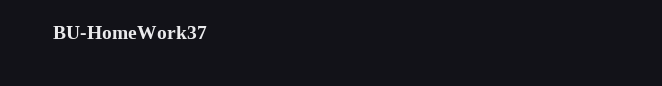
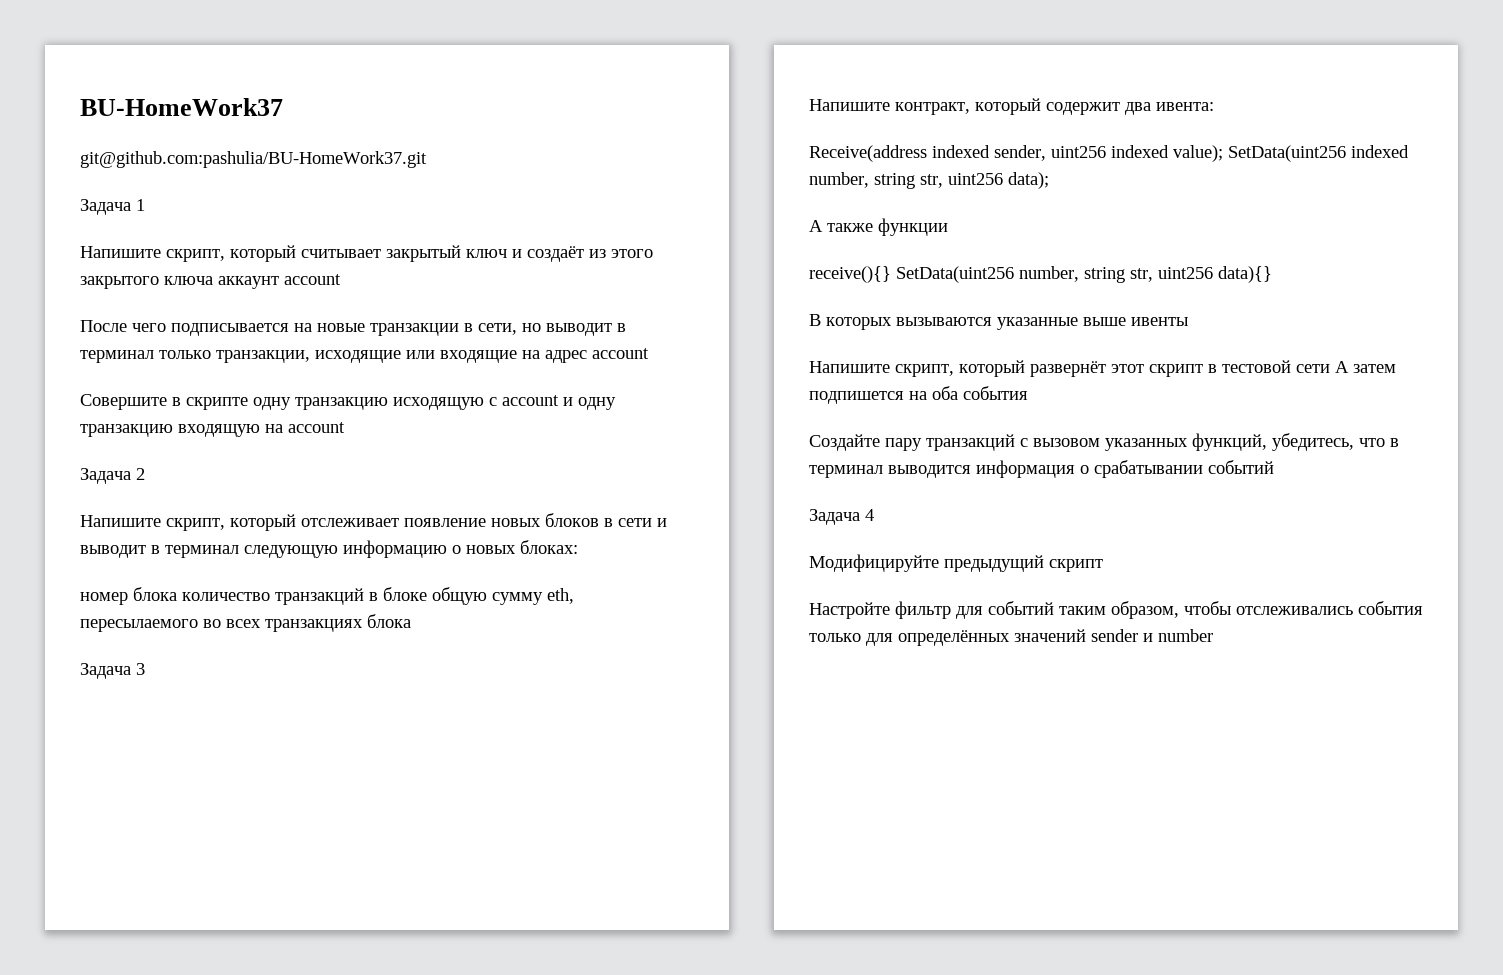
+ git@github.com:pashulia/BU-HomeWork37.git
+ Задача 1
+ Напишите скрипт, который считывает закрытый ключ и создаёт из этого закрытого ключа аккаунт account
+ После чего подписывается на новые транзакции в сети, но выводит в терминал только транзакции, исходящие или входящие на адрес account
+ Совершите в скрипте одну транзакцию исходящую с account и одну транзакцию входящую на account
+ Задача 2
+ Напишите скрипт, который отслеживает появление новых блоков в сети и выводит в терминал следующую информацию о новых блоках:
+ номер блока количество транзакций в блоке общую сумму eth, пересылаемого во всех транзакциях блока
+ Задача 3
+ Напишите контракт, который содержит два ивента:
+ Receive(address indexed sender, uint256 indexed value); SetData(uint256 indexed number, string str, uint256 data);
+ А также функции
+ receive(){} SetData(uint256 number, string str, uint256 data){}
+ В которых вызываются указанные выше ивенты
+ Напишите скрипт, который развернёт этот скрипт в тестовой сети А затем подпишется на оба события
+ Создайте пару транзакций с вызовом указанных функций, убедитесь, что в терминал выводится информация о срабатывании событий
+ Задача 4
+ Модифицируйте предыдущий скрипт
+ Настройте фильтр для событий таким образом, чтобы отслеживались события только для определённых значений sender и number

